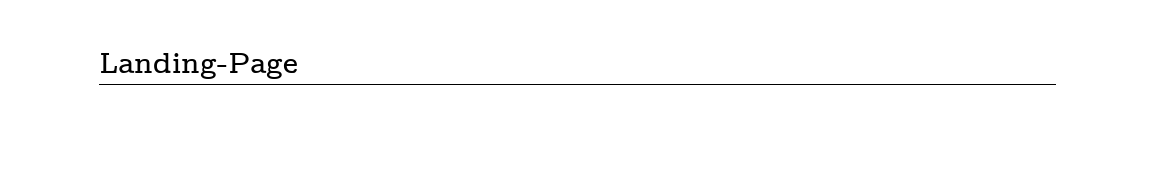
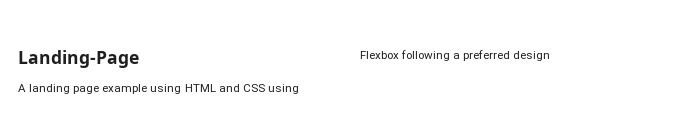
+ A landing page example using HTML and CSS using Flexbox following a preferred design

